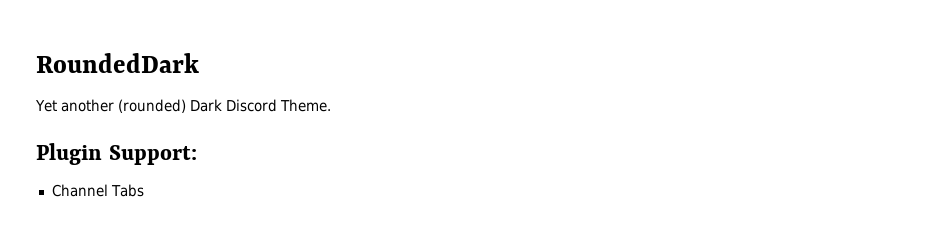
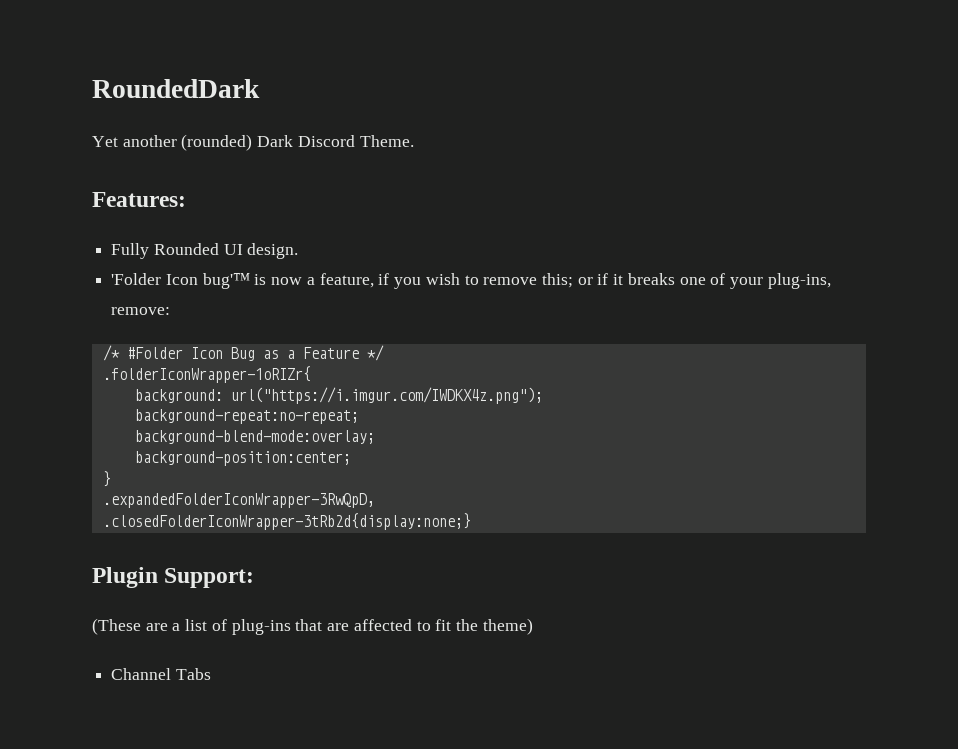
+ Features:
+ Fully Rounded UI design.
+ 'Folder Icon bug'™ is now a feature, if you wish to remove this; or if it breaks one of your plug-ins, remove:
+ /* #Folder Icon Bug as a Feature */
+ .folderIconWrapper-1oRIZr{
+ background: url("https://i.imgur.com/IWDKX4z.png");
+ background-repeat:no-repeat;
+ background-blend-mode:overlay;
+ background-position:center;
+ }
+ .expandedFolderIconWrapper-3RwQpD,
+ .closedFolderIconWrapper-3tRb2d{display:none;}
  Plugin Support:
+ (These are a list of plug-ins that are affected to fit the theme)

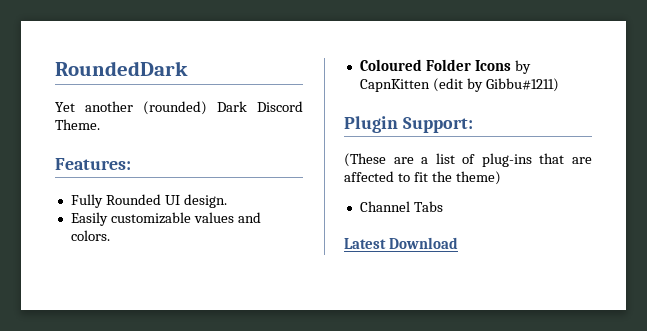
- 'Folder Icon bug'™ is now a feature, if you wish to remove this; or if it breaks one of your plug-ins, remove:
- /* #Folder Icon Bug as a Feature */
- .folderIconWrapper-1oRIZr{
- background: url("https://i.imgur.com/IWDKX4z.png");
- background-repeat:no-repeat;
- background-blend-mode:overlay;
- background-position:center;
- }
- .expandedFolderIconWrapper-3RwQpD,
- .closedFolderIconWrapper-3tRb2d{display:none;}
+ Easily customizable values and colors.
+ Coloured Folder Icons by CapnKitten (edit by Gibbu#1211)
+ Latest Download

